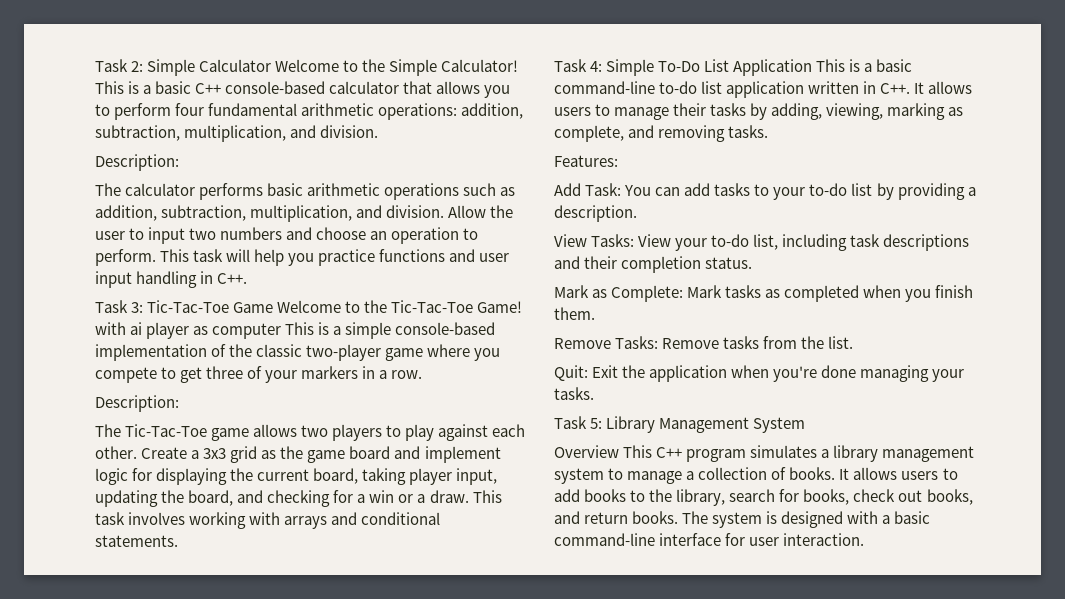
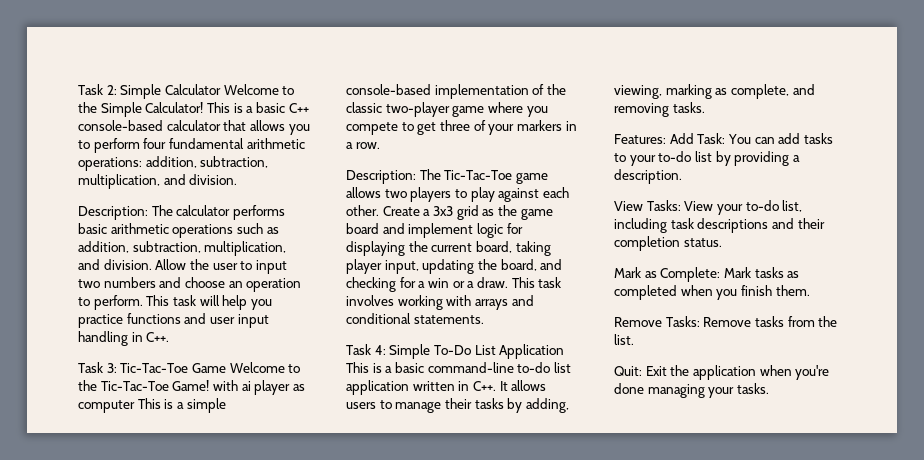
  This is a basic C++ console-based calculator that allows you to perform four fundamental arithmetic operations: addition, subtraction, multiplication, and division.
- Description:
- The calculator performs basic arithmetic operations such as addition, subtraction, multiplication, and division.
+ Description: The calculator performs basic arithmetic operations such as addition, subtraction, multiplication, and division.
  Task 3: Tic-Tac-Toe Game Welcome to the Tic-Tac-Toe Game! with ai player as computer This is a simple console-based implementation of the classic two-player game where you compete to get three of your markers in a row.
- Description:
- The Tic-Tac-Toe game allows two players to play against each other.
+ Description: The Tic-Tac-Toe game allows two players to play against each other.
- Features:
- Add Task: You can add tasks to your to-do list by providing a description.
+ Features: Add Task: You can add tasks to your to-do list by providing a description.
- Task 5: Library Management System
- Overview This C++ program simulates a library management system to manage a collection of books. It allows users to add books to the library, search for books, check out books, and return books. The system is designed with a basic command-line interface for user interaction.

